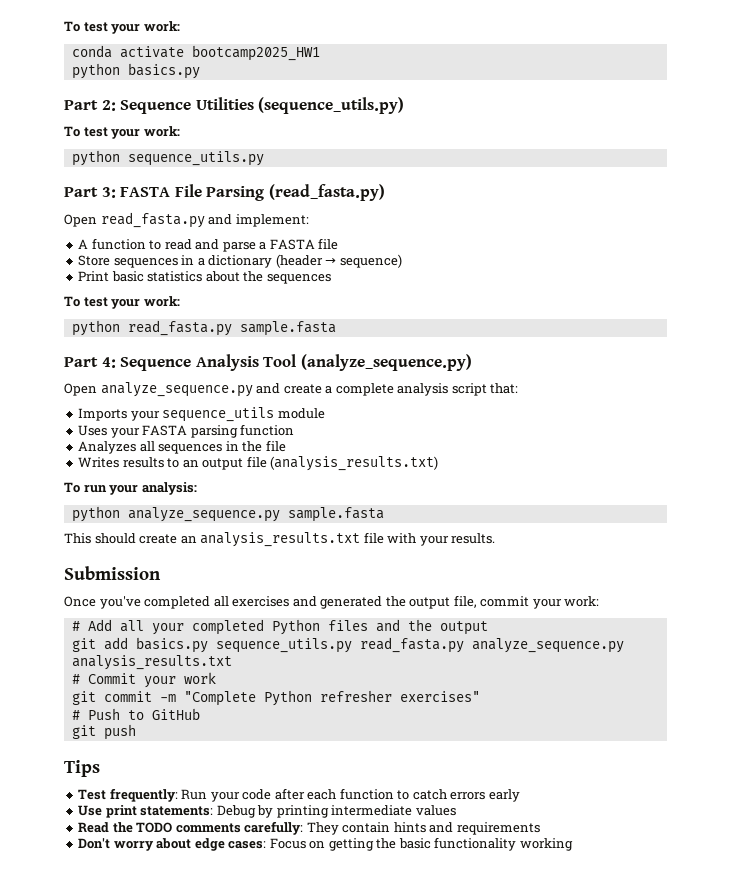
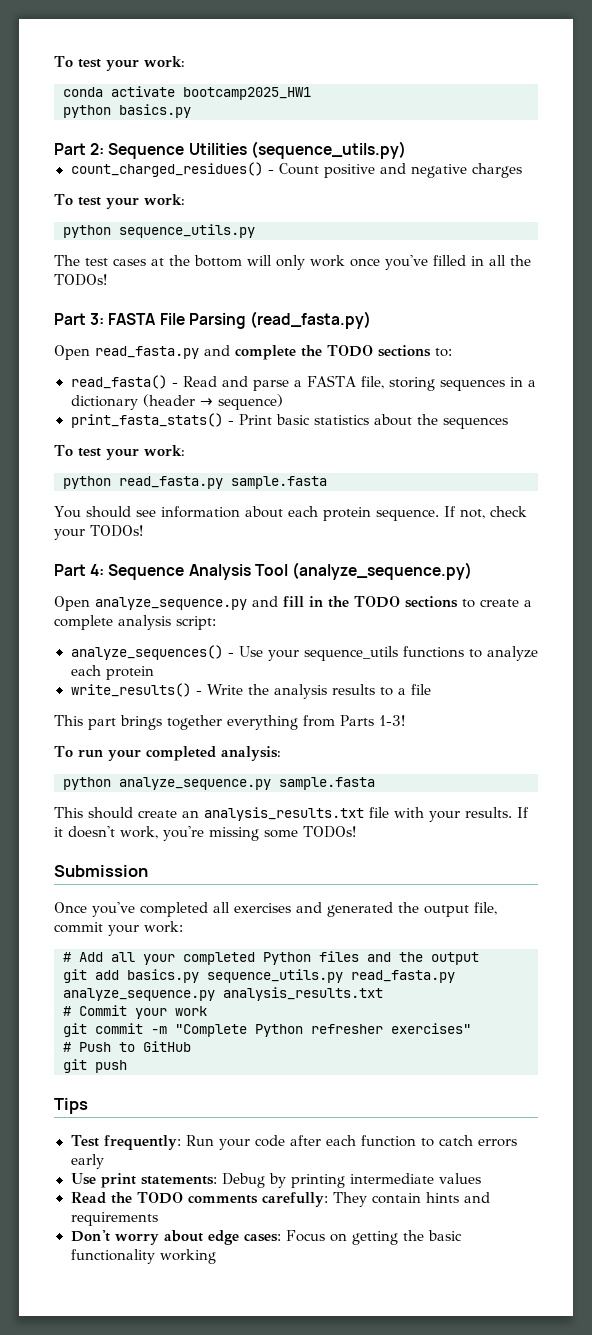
+ count_charged_residues() - Count positive and negative charges
+ The test cases at the bottom will only work once you've filled in all the TODOs!
- Open read_fasta.py and implement:
- A function to read and parse a FASTA file
- Store sequences in a dictionary (header → sequence)
+ Open read_fasta.py and complete the TODO sections to:
+ read_fasta() - Read and parse a FASTA file, storing sequences in a dictionary (header → sequence)
- Print basic statistics about the sequences
+ print_fasta_stats() - Print basic statistics about the sequences
+ You should see information about each protein sequence. If not, check your TODOs!
- Open analyze_sequence.py and create a complete analysis script that:
- Imports your sequence_utils module
- Uses your FASTA parsing function
- Analyzes all sequences in the file
- Writes results to an output file (analysis_results.txt)
+ Open analyze_sequence.py and fill in the TODO sections to create a complete analysis script:
+ analyze_sequences() - Use your sequence_utils functions to analyze each protein
+ write_results() - Write the analysis results to a file
+ This part brings together everything from Parts 1-3!
- To run your analysis:
+ To run your completed analysis:
+ If it doesn't work, you're missing some TODOs!

